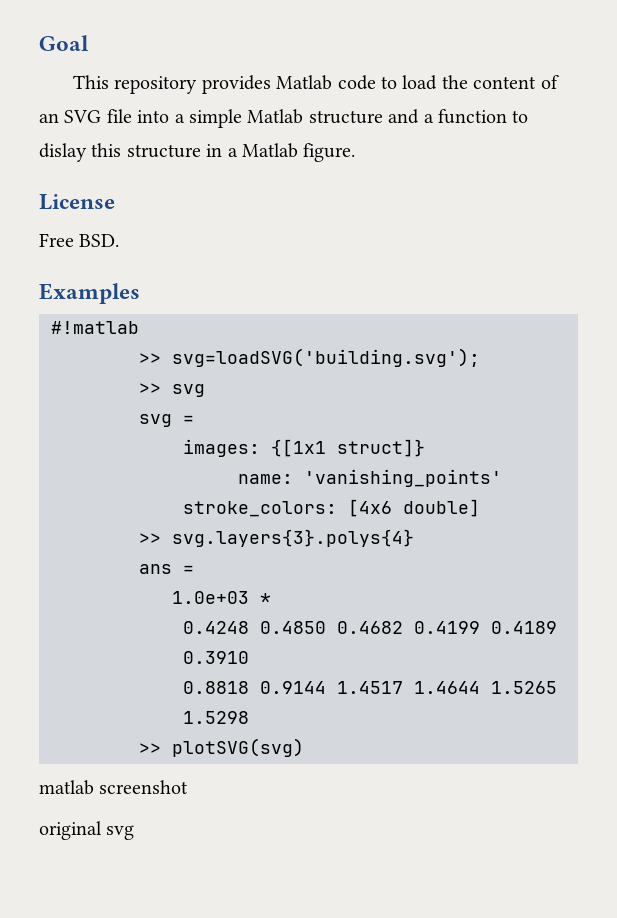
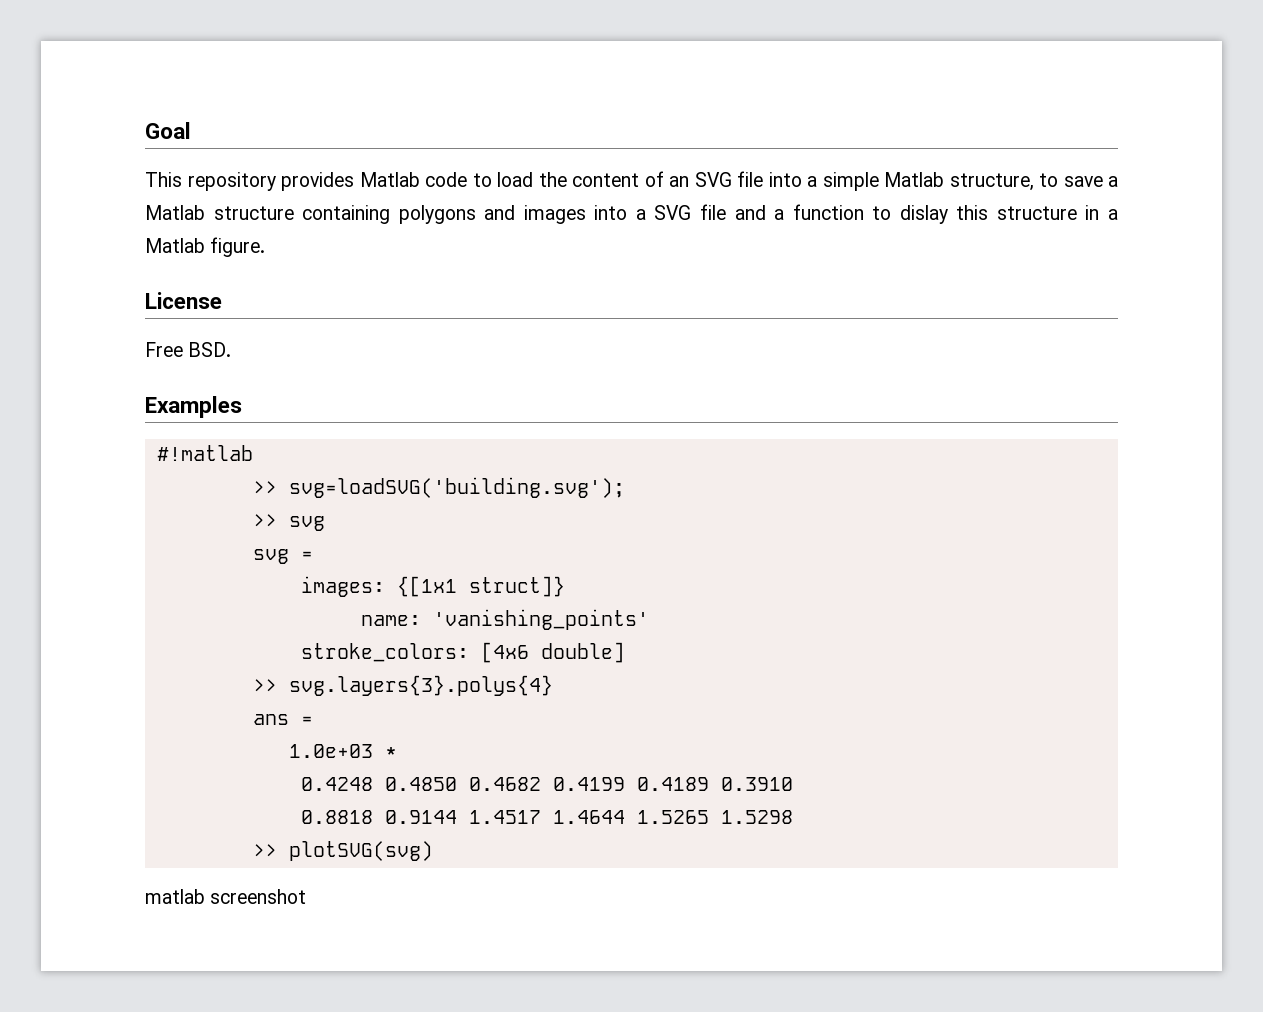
- This repository provides Matlab code to load the content of an SVG file into a simple Matlab structure and a function to dislay this structure in a Matlab figure.
+ This repository provides Matlab code to load the content of an SVG file into a simple Matlab structure, to save a Matlab structure containing polygons and images into a SVG file and a function to dislay this structure in a Matlab figure.
- original svg

